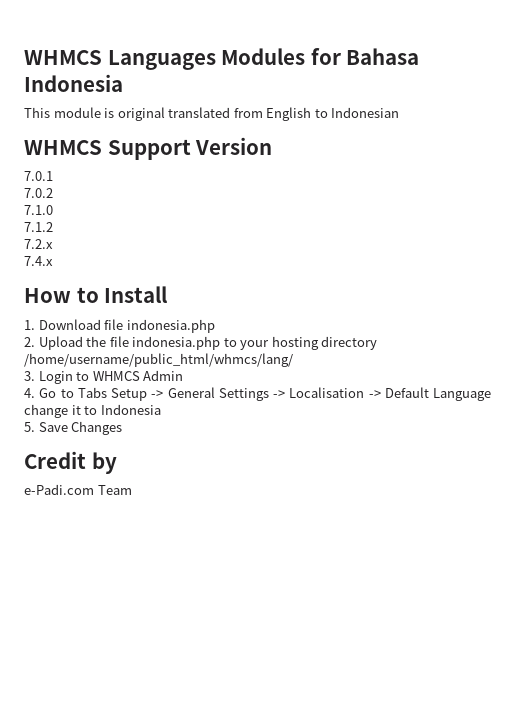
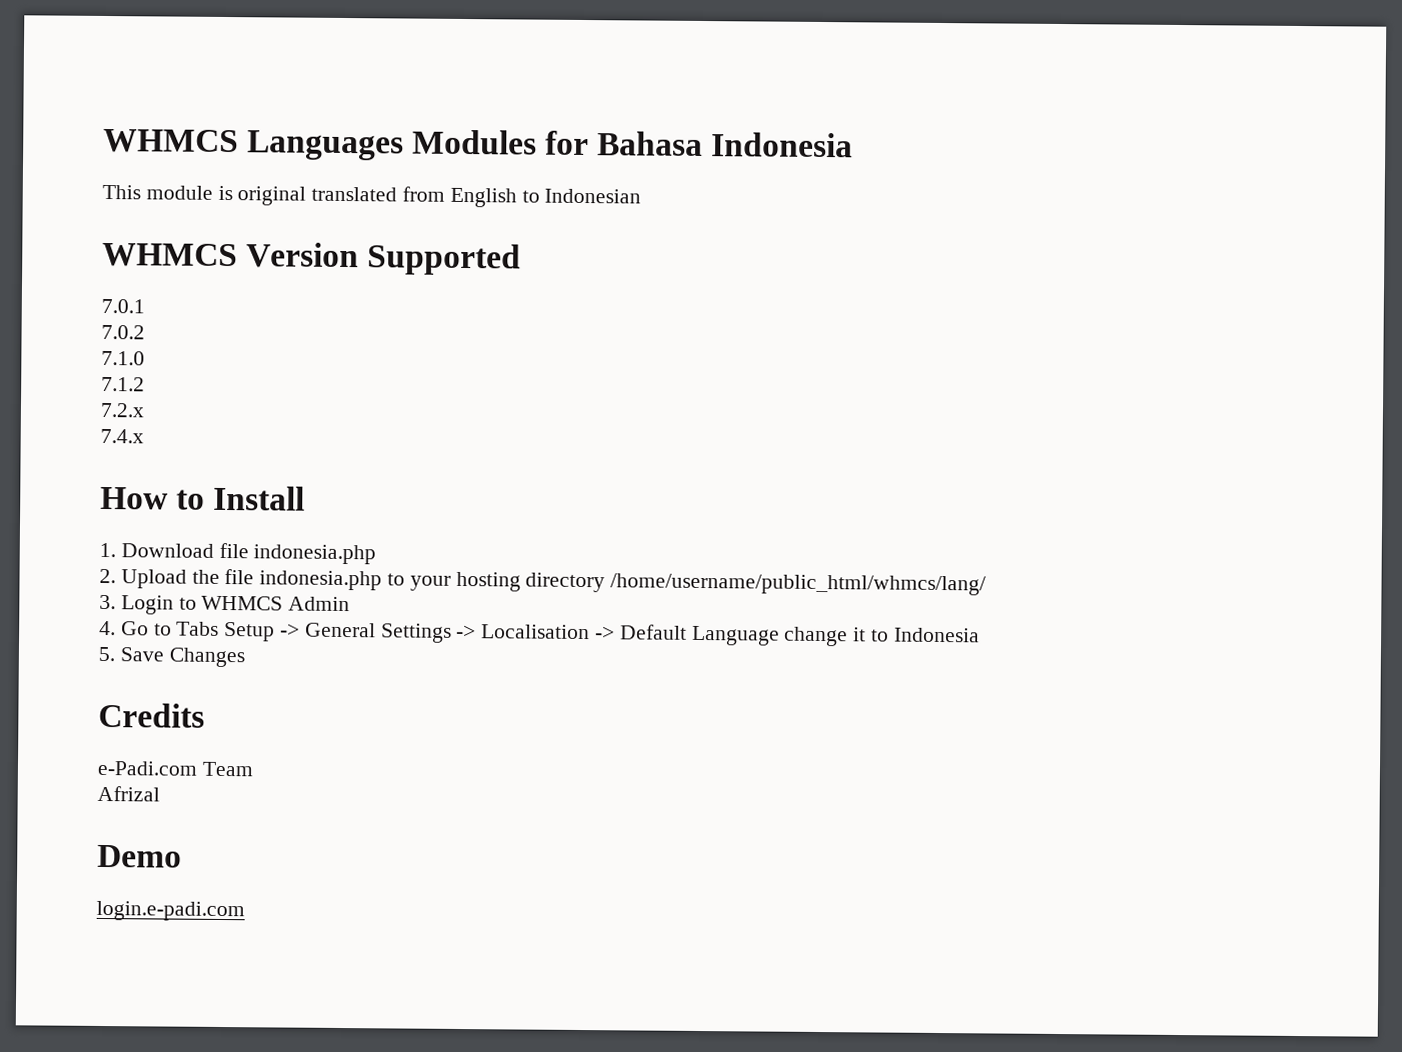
- WHMCS Support Version
+ WHMCS Version Supported
- Credit by
+ Credits
+ Afrizal
+ Demo
+ login.e-padi.com

